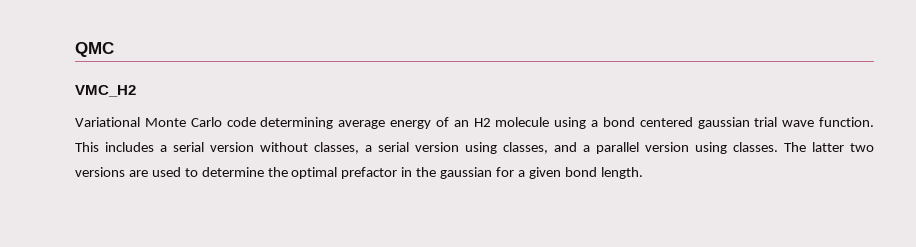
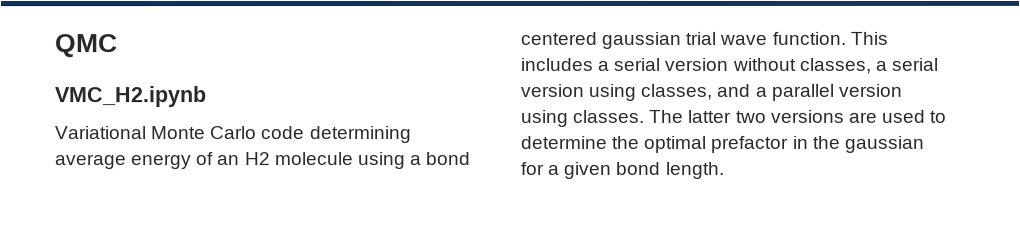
- VMC_H2
+ VMC_H2.ipynb

